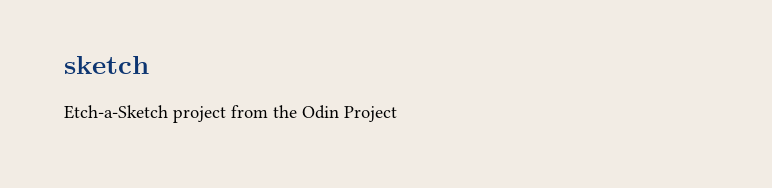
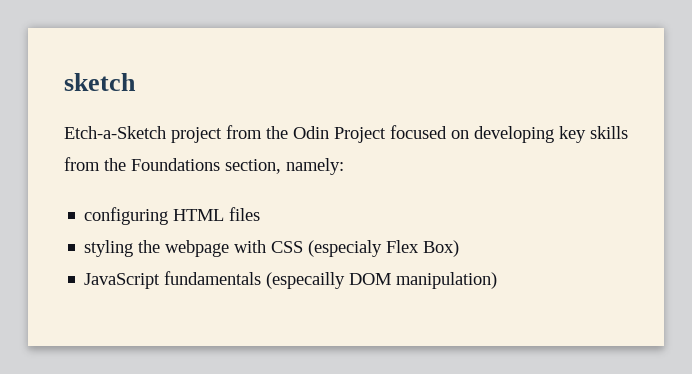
- Etch-a-Sketch project from the Odin Project
+ Etch-a-Sketch project from the Odin Project focused on developing key skills from the Foundations section, namely:
+ configuring HTML files
+ styling the webpage with CSS (especialy Flex Box)
+ JavaScript fundamentals (especailly DOM manipulation)

